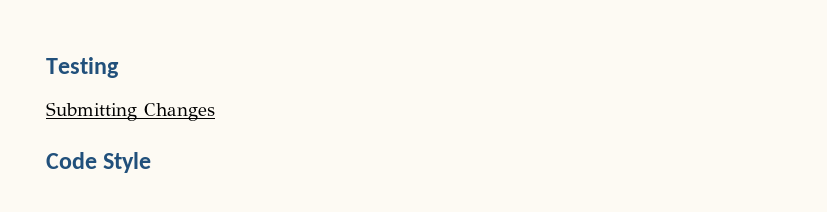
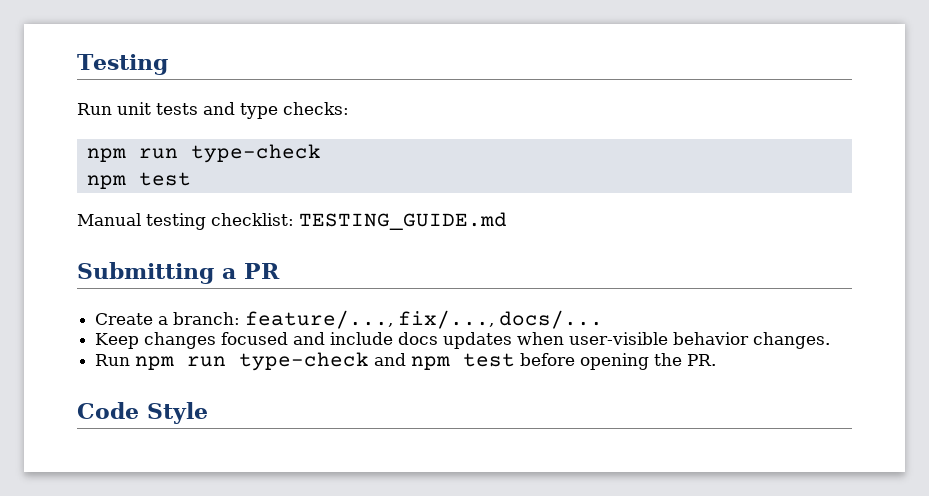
- Submitting Changes
+ Run unit tests and type checks:
+ npm run type-check
+ npm test
+ Manual testing checklist: TESTING_GUIDE.md
+ Submitting a PR
+ Create a branch: feature/..., fix/..., docs/...
+ Keep changes focused and include docs updates when user-visible behavior changes.
+ Run npm run type-check and npm test before opening the PR.

